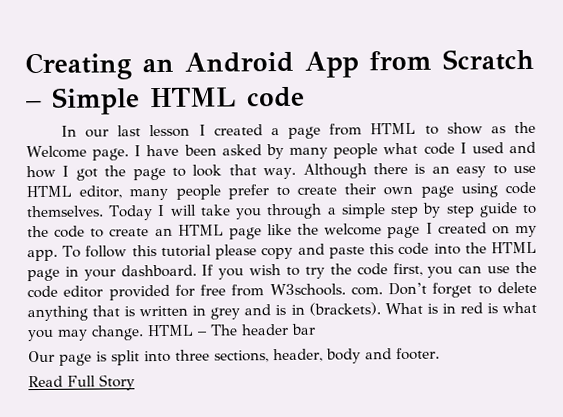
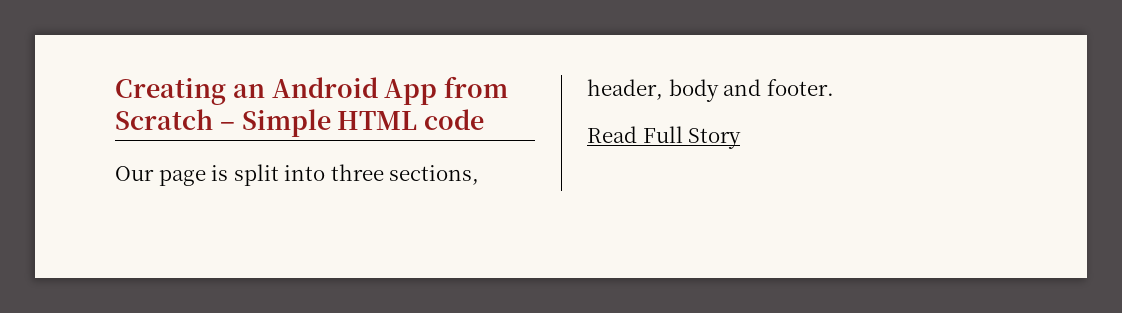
- In our last lesson I created a page from HTML to show as the Welcome page. I have been asked by many people what code I used and how I got the page to look that way. Although there is an easy to use HTML editor, many people prefer to create their own page using code themselves. Today I will take you through a simple step by step guide to the code to create an HTML page like the welcome page I created on my app. To follow this tutorial please copy and paste this code into the HTML page in your dashboard. If you wish to try the code first, you can use the code editor provided for free from W3schools. com. Don’t forget to delete anything that is written in grey and is in (brackets). What is in red is what you may change. HTML – The header bar

